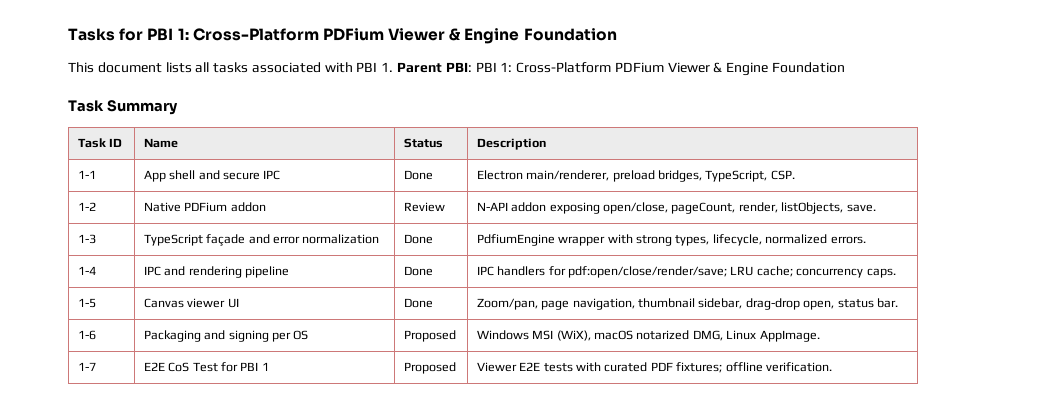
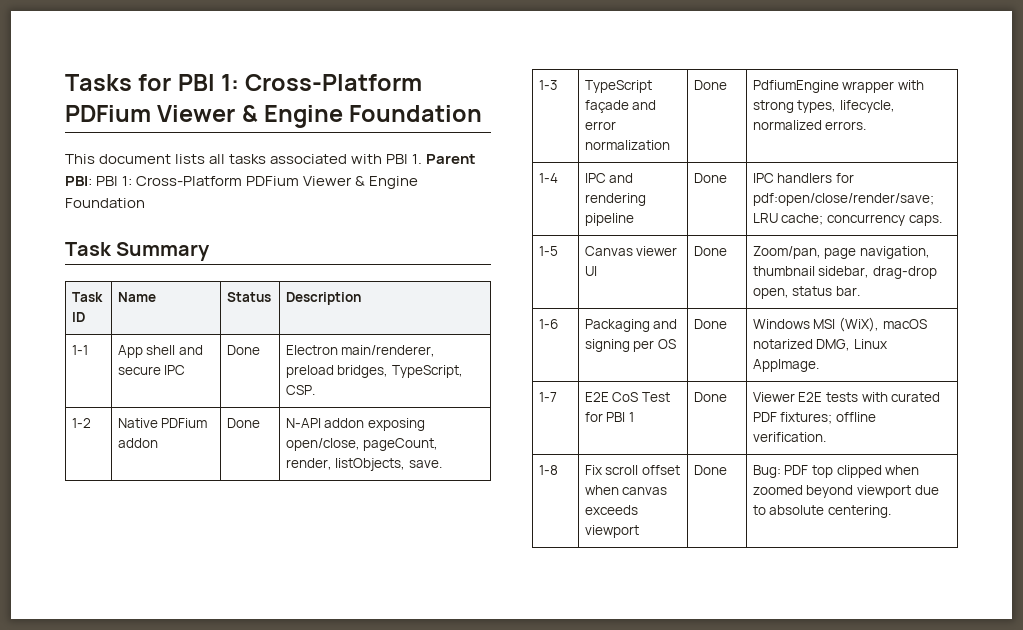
- 1-2 | Native PDFium addon | Review | N-API addon exposing open/close, pageCount, render, listObjects, save.
+ 1-2 | Native PDFium addon | Done | N-API addon exposing open/close, pageCount, render, listObjects, save.
- 1-6 | Packaging and signing per OS | Proposed | Windows MSI (WiX), macOS notarized DMG, Linux AppImage.
+ 1-6 | Packaging and signing per OS | Done | Windows MSI (WiX), macOS notarized DMG, Linux AppImage.
- 1-7 | E2E CoS Test for PBI 1 | Proposed | Viewer E2E tests with curated PDF fixtures; offline verification.
+ 1-7 | E2E CoS Test for PBI 1 | Done | Viewer E2E tests with curated PDF fixtures; offline verification.
+ 1-8 | Fix scroll offset when canvas exceeds viewport | Done | Bug: PDF top clipped when zoomed beyond viewport due to absolute centering.

